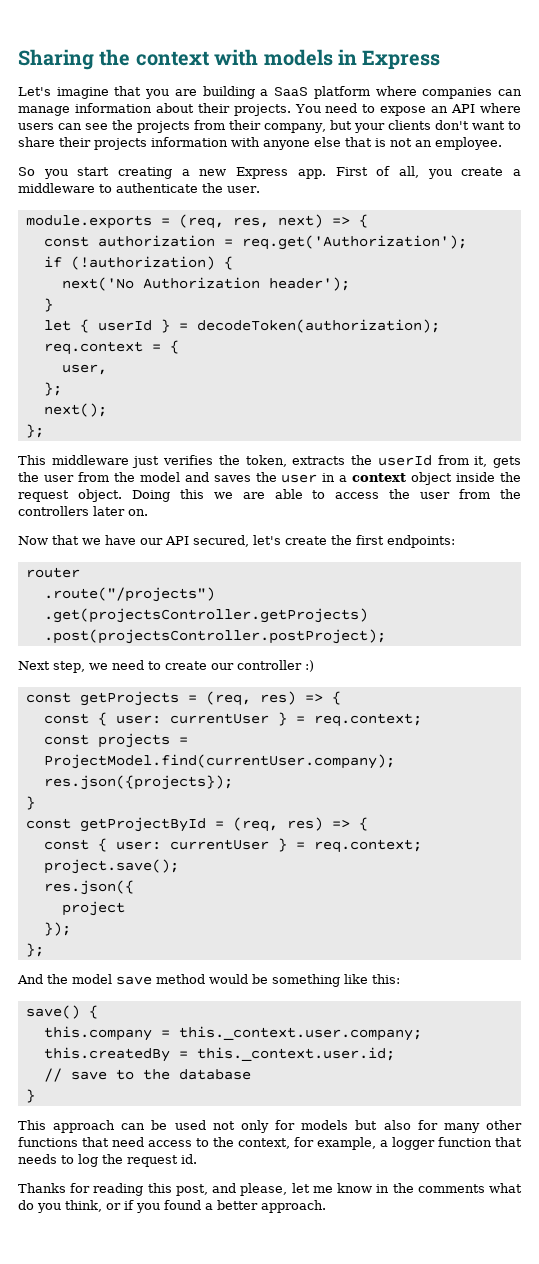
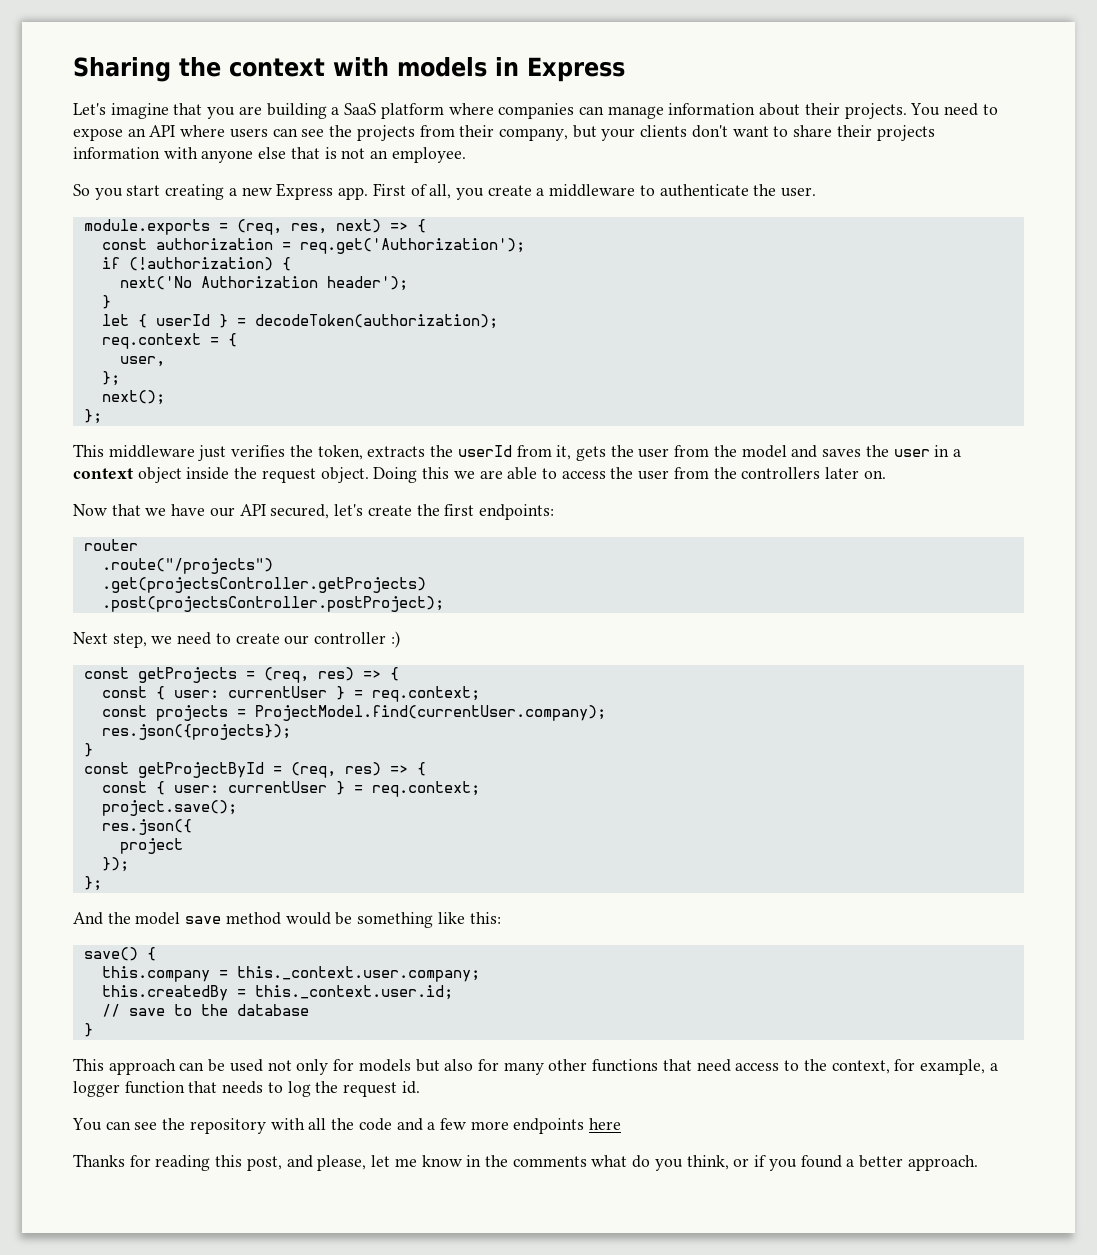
+ You can see the repository with all the code and a few more endpoints here

